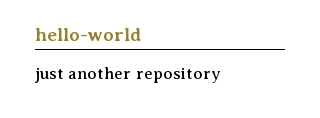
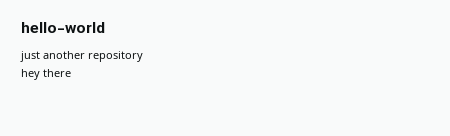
+ hey there

